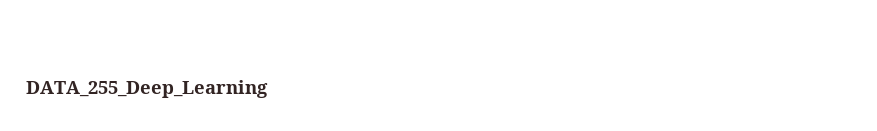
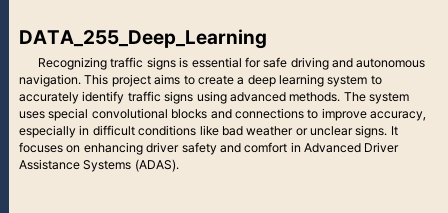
+ Recognizing traffic signs is essential for safe driving and autonomous navigation. This project aims to create a deep learning system to accurately identify traffic signs using advanced methods. The system uses special convolutional blocks and connections to improve accuracy, especially in difficult conditions like bad weather or unclear signs. It focuses on enhancing driver safety and comfort in Advanced Driver Assistance Systems (ADAS).

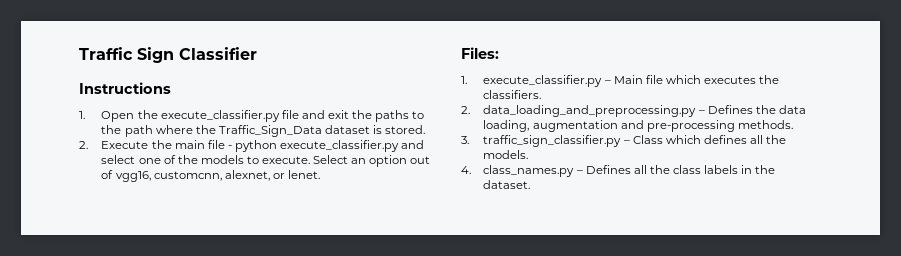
- DATA_255_Deep_Learning
- Recognizing traffic signs is essential for safe driving and autonomous navigation. This project aims to create a deep learning system to accurately identify traffic signs using advanced methods. The system uses special convolutional blocks and connections to improve accuracy, especially in difficult conditions like bad weather or unclear signs. It focuses on enhancing driver safety and comfort in Advanced Driver Assistance Systems (ADAS).
+ Traffic Sign Classifier
+ Instructions
+ 1. Open the execute_classifier.py file and exit the paths to the path where the Traffic_Sign_Data dataset is stored.
+ 2. Execute the main file - python execute_classifier.py and select one of the models to execute. Select an option out of vgg16, customcnn, alexnet, or lenet.
+ Files:
+ 1. execute_classifier.py – Main file which executes the classifiers.
+ 2. data_loading_and_preprocessing.py – Defines the data loading, augmentation and pre-processing methods.
+ 3. traffic_sign_classifier.py – Class which defines all the models.
+ 4. class_names.py – Defines all the class labels in the dataset.

